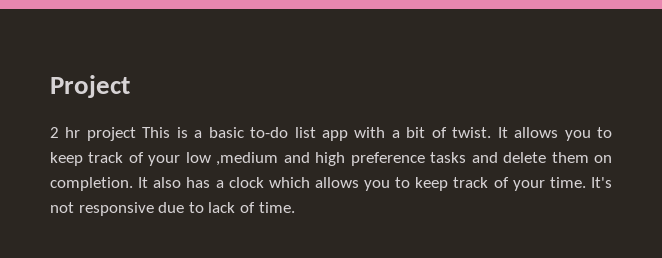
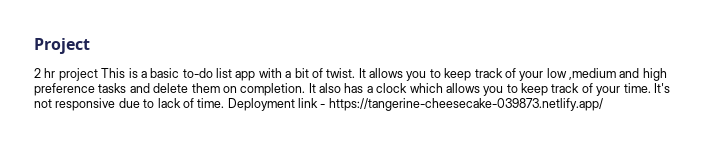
+ Deployment link - https://tangerine-cheesecake-039873.netlify.app/

